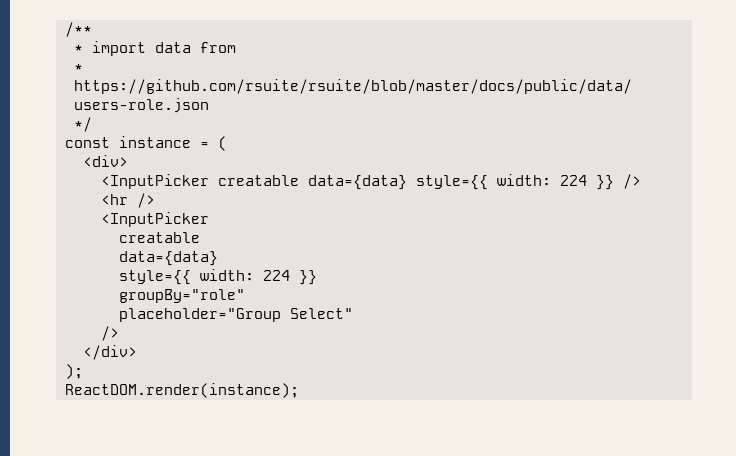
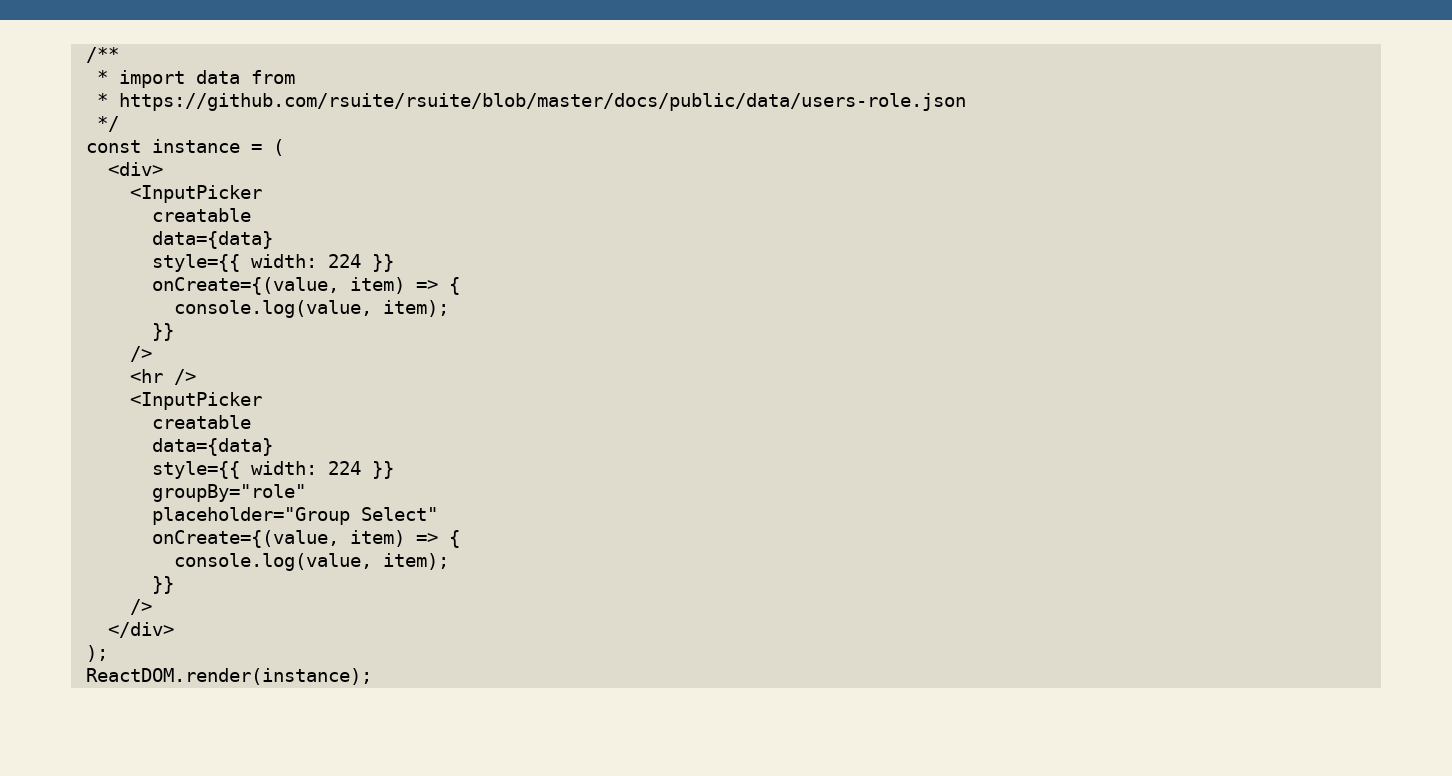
  <div>
- <InputPicker creatable data={data} style={{ width: 224 }} />
+ <InputPicker
+ creatable
+ data={data}
+ style={{ width: 224 }}
+ onCreate={(value, item) => {
+ console.log(value, item);
+ }}
+ />
  placeholder="Group Select"
+ onCreate={(value, item) => {
+ console.log(value, item);
+ }}

